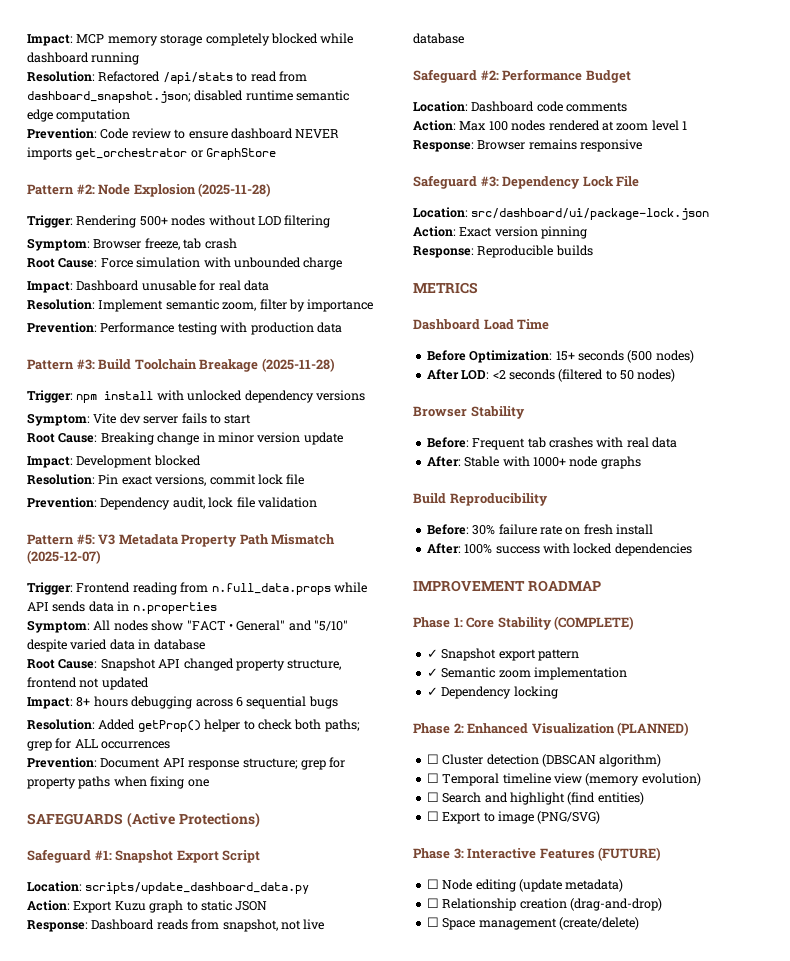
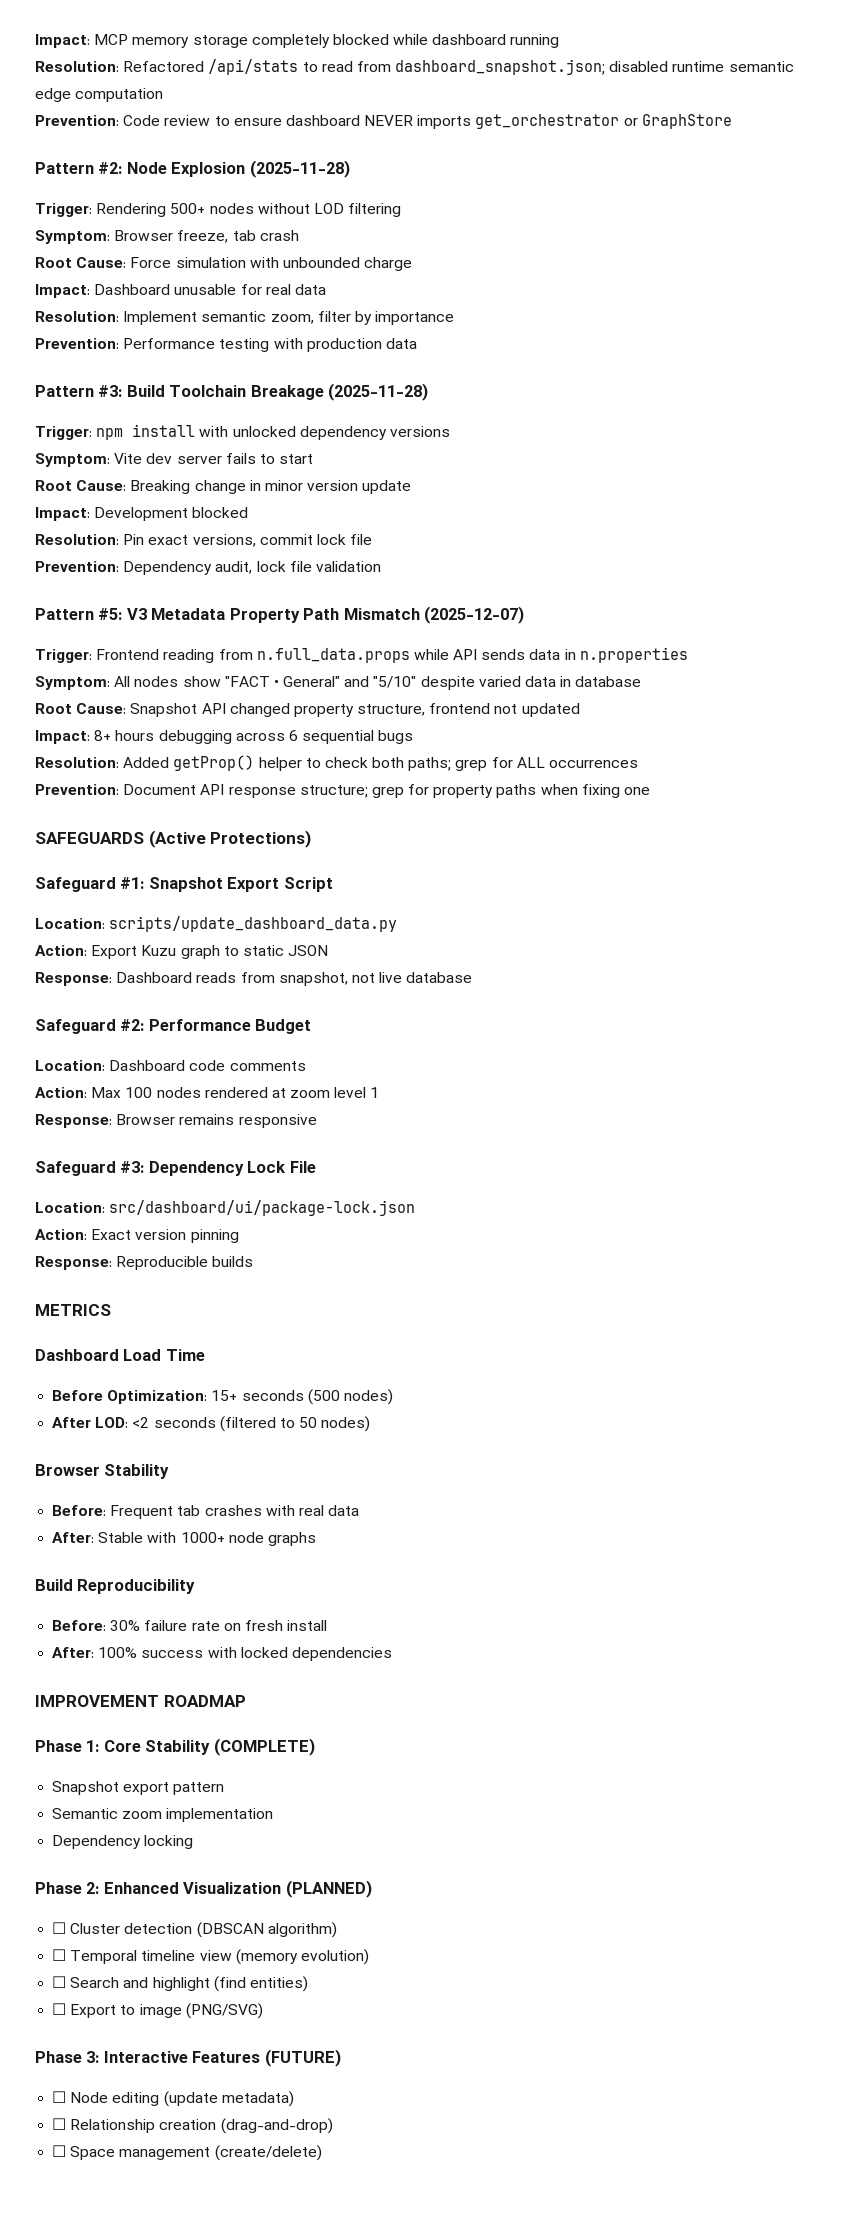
- ✓ Snapshot export pattern
+ Snapshot export pattern
- ✓ Semantic zoom implementation
+ Semantic zoom implementation
- ✓ Dependency locking
+ Dependency locking

